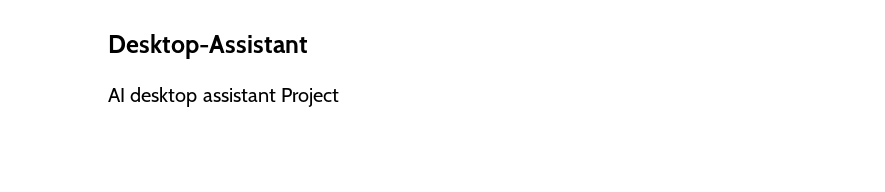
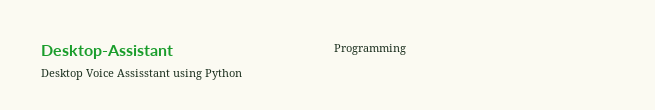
- AI desktop assistant Project
+ Desktop Voice Assisstant using Python Programming

